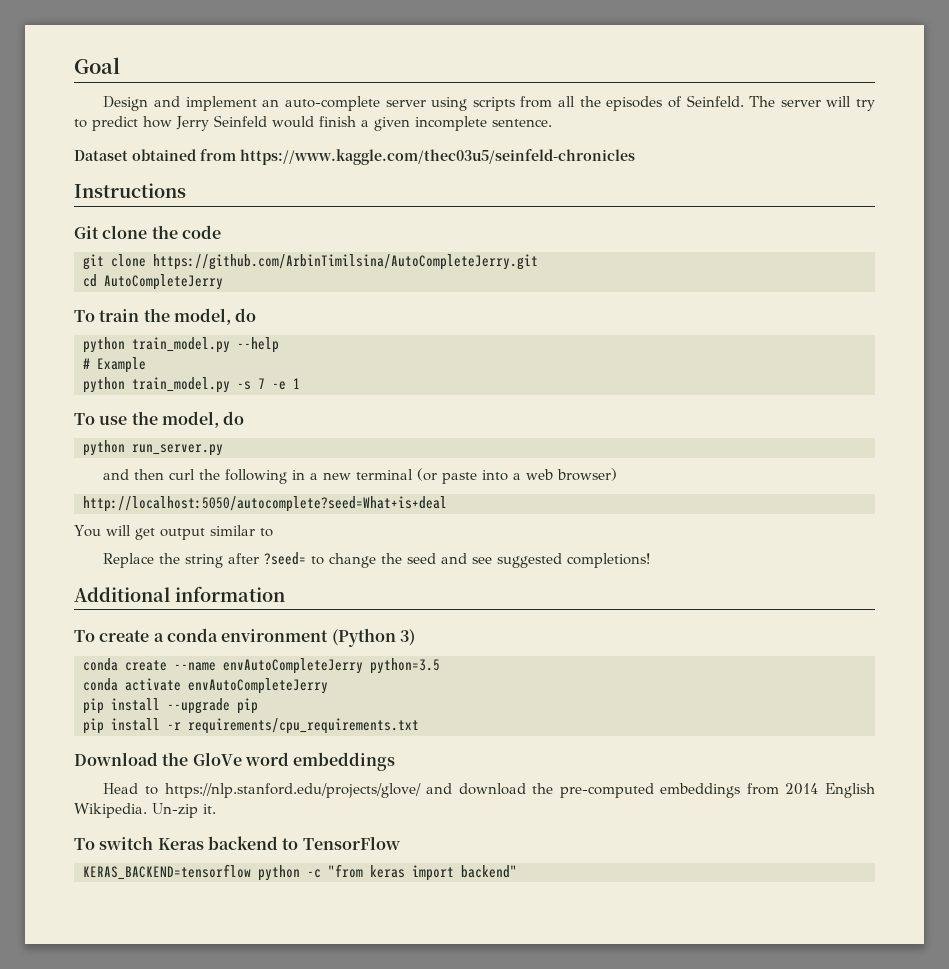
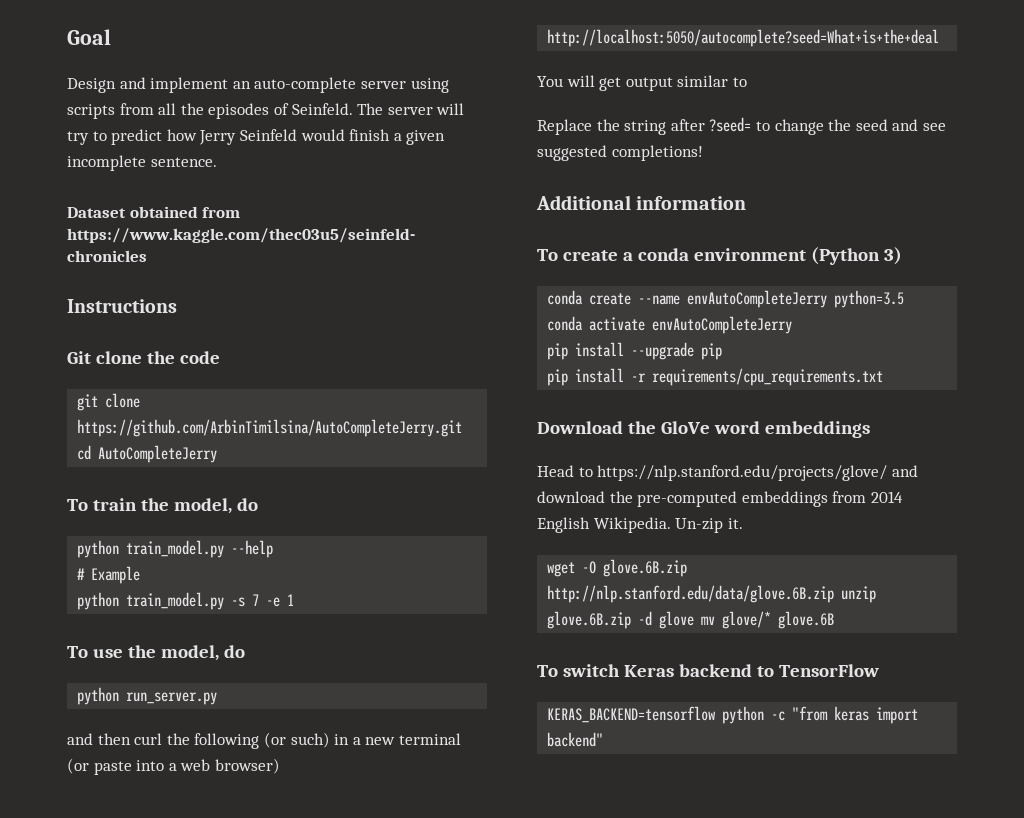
- and then curl the following in a new terminal (or paste into a web browser)
+ and then curl the following (or such) in a new terminal (or paste into a web browser)
- http://localhost:5050/autocomplete?seed=What+is+deal
+ http://localhost:5050/autocomplete?seed=What+is+the+deal
+ wget -O glove.6B.zip http://nlp.stanford.edu/data/glove.6B.zip unzip glove.6B.zip -d glove mv glove/* glove.6B

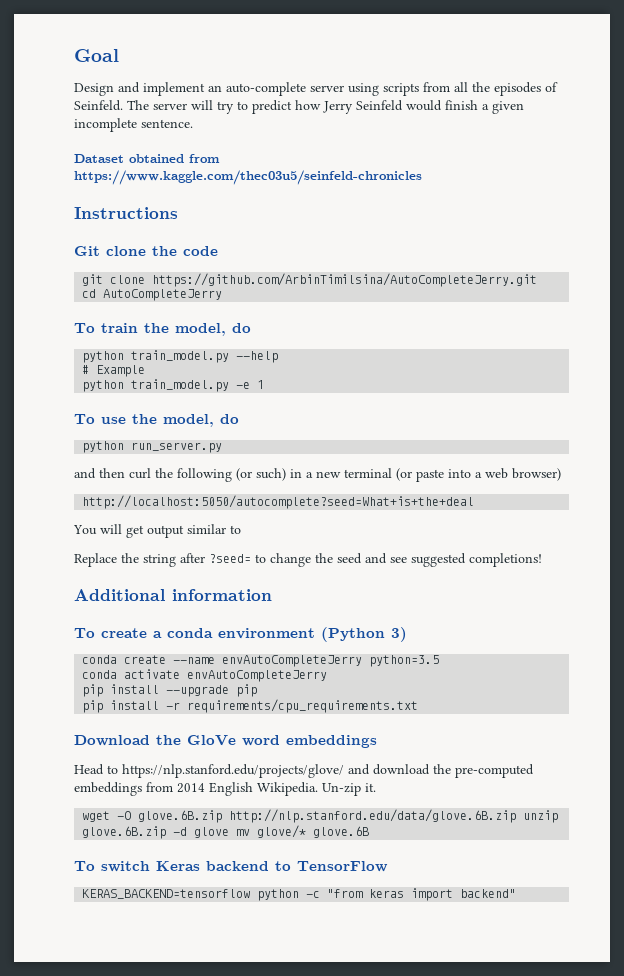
- python train_model.py -s 7 -e 1
+ python train_model.py -e 1

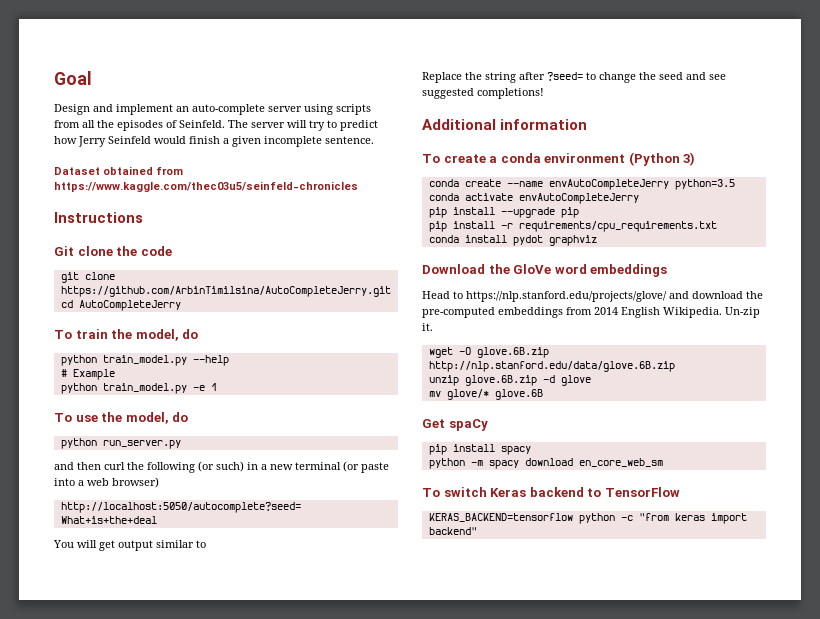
+ conda install pydot graphviz
- wget -O glove.6B.zip http://nlp.stanford.edu/data/glove.6B.zip unzip glove.6B.zip -d glove mv glove/* glove.6B
+ wget -O glove.6B.zip http://nlp.stanford.edu/data/glove.6B.zip
+ unzip glove.6B.zip -d glove
+ mv glove/* glove.6B
+ Get spaCy
+ pip install spacy
+ python -m spacy download en_core_web_sm

